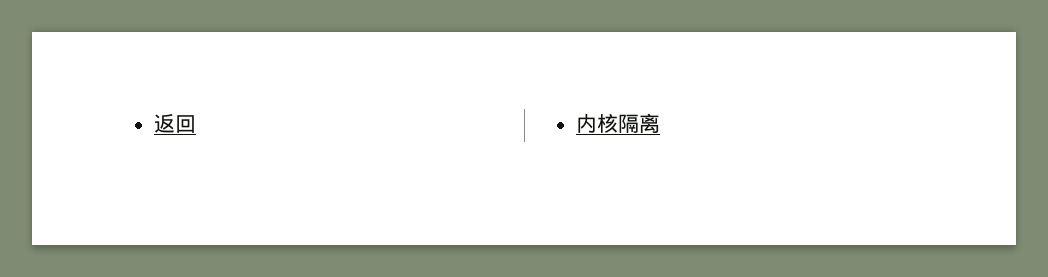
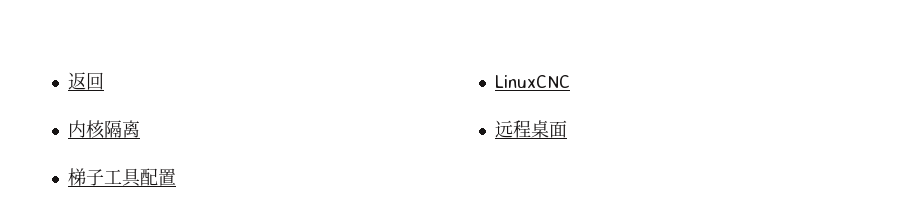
+ 梯子工具配置
+ LinuxCNC
+ 远程桌面

